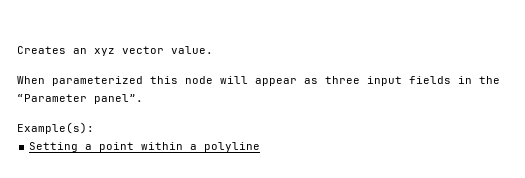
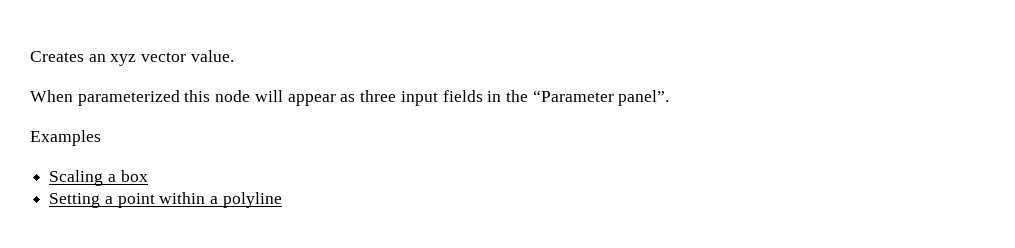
- Example(s):
+ Examples
+ Scaling a box

